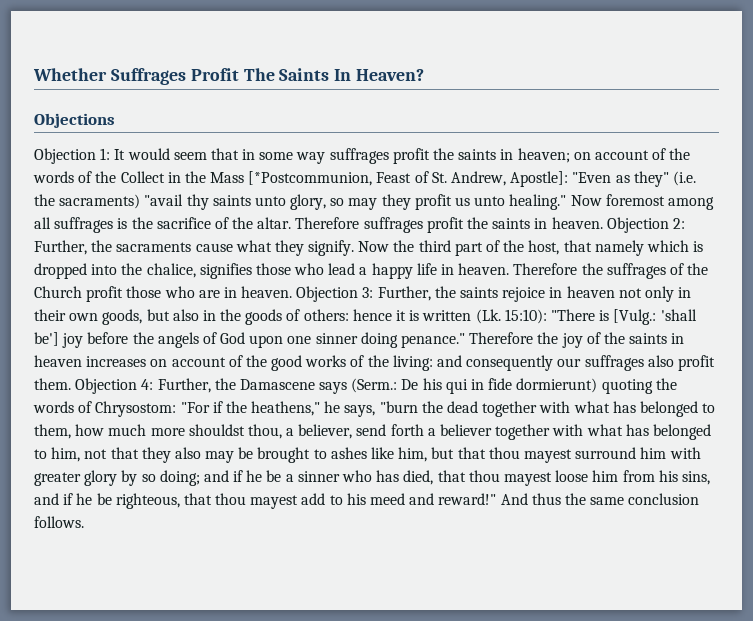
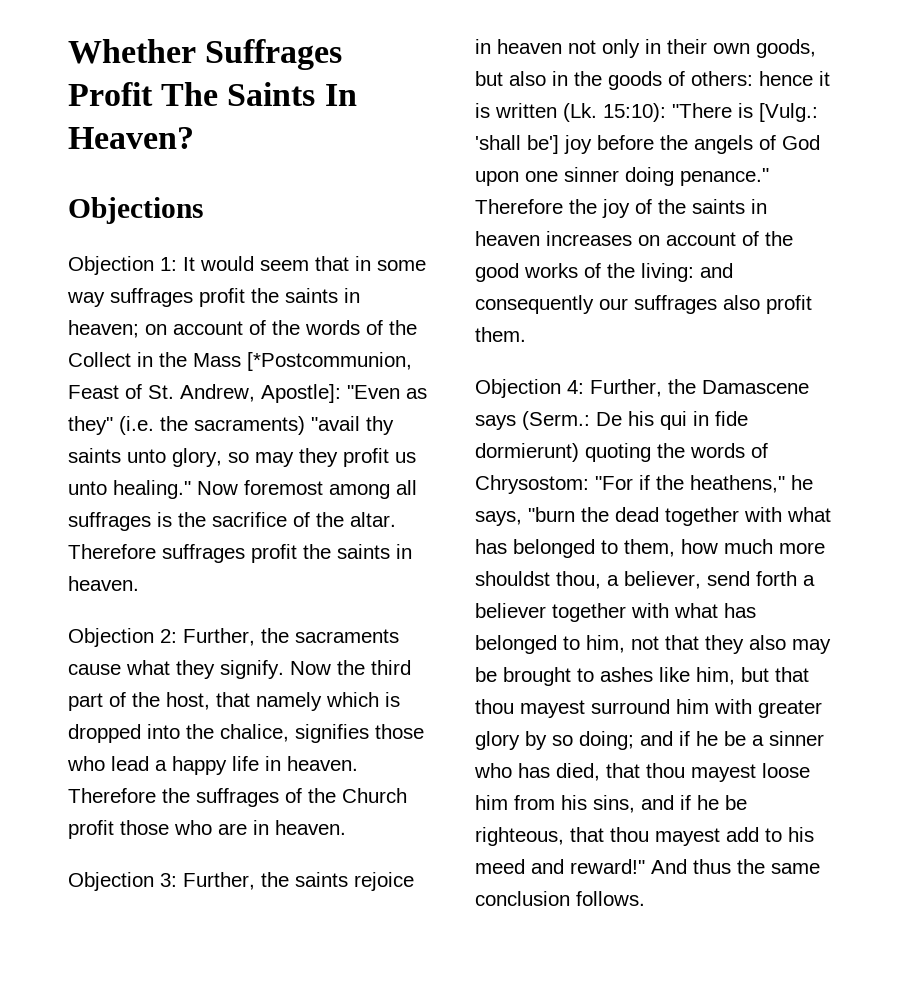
- Therefore suffrages profit the saints in heaven. Objection 2: Further, the sacraments cause what they signify.
+ Therefore suffrages profit the saints in heaven.
+ Objection 2: Further, the sacraments cause what they signify.
- Therefore the suffrages of the Church profit those who are in heaven. Objection 3: Further, the saints rejoice in heaven not only in their own goods, but also in the goods of others: hence it is written (Lk. 15:10): "There is [Vulg.: 'shall be'] joy before the angels of God upon one sinner doing penance."
+ Therefore the suffrages of the Church profit those who are in heaven.
+ Objection 3: Further, the saints rejoice in heaven not only in their own goods, but also in the goods of others: hence it is written (Lk. 15:10): "There is [Vulg.: 'shall be'] joy before the angels of God upon one sinner doing penance."
- and consequently our suffrages also profit them. Objection 4:
+ and consequently our suffrages also profit them.
+ Objection 4:

